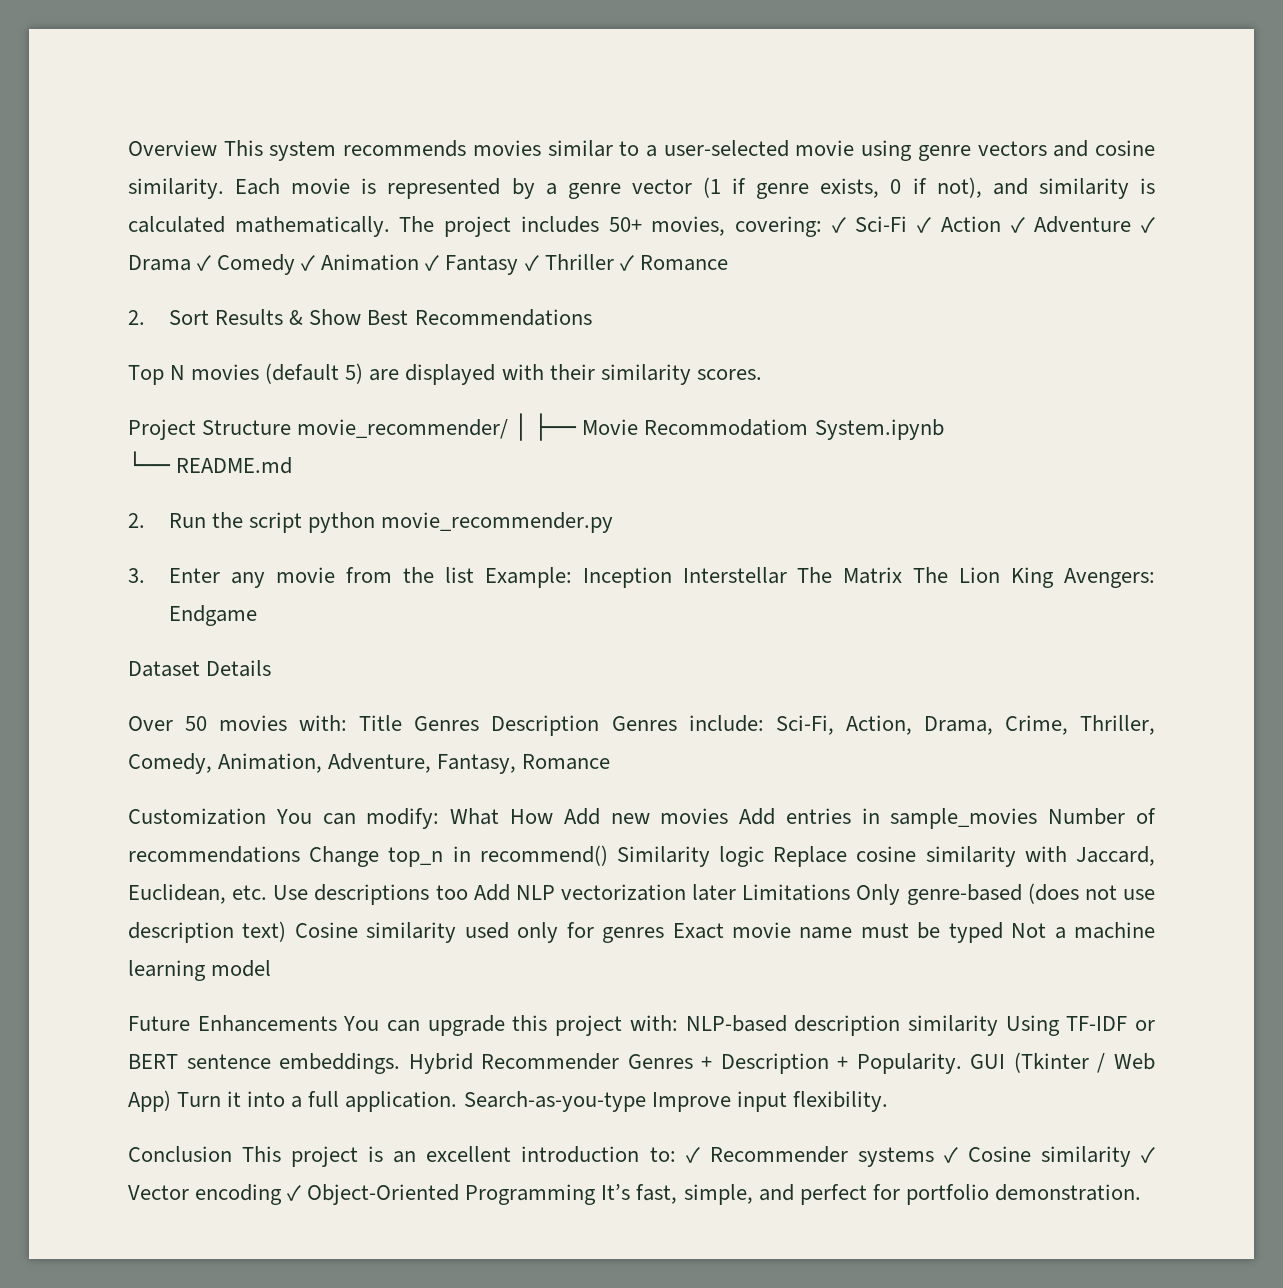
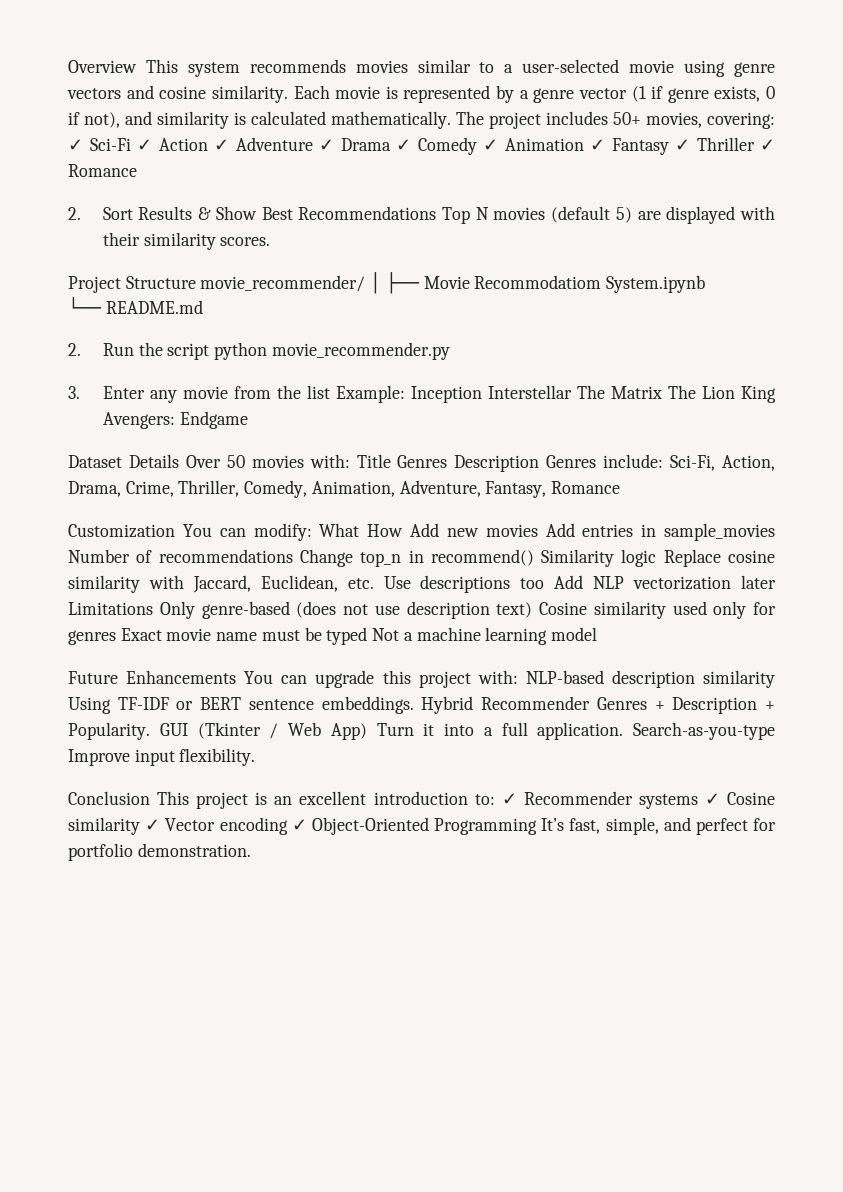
- 2. Sort Results & Show Best Recommendations
- Top N movies (default 5) are displayed with their similarity scores.
+ 2. Sort Results & Show Best Recommendations Top N movies (default 5) are displayed with their similarity scores.
- Dataset Details
- Over 50 movies with: Title Genres Description Genres include: Sci-Fi, Action, Drama, Crime, Thriller, Comedy, Animation, Adventure, Fantasy, Romance
+ Dataset Details Over 50 movies with: Title Genres Description Genres include: Sci-Fi, Action, Drama, Crime, Thriller, Comedy, Animation, Adventure, Fantasy, Romance

